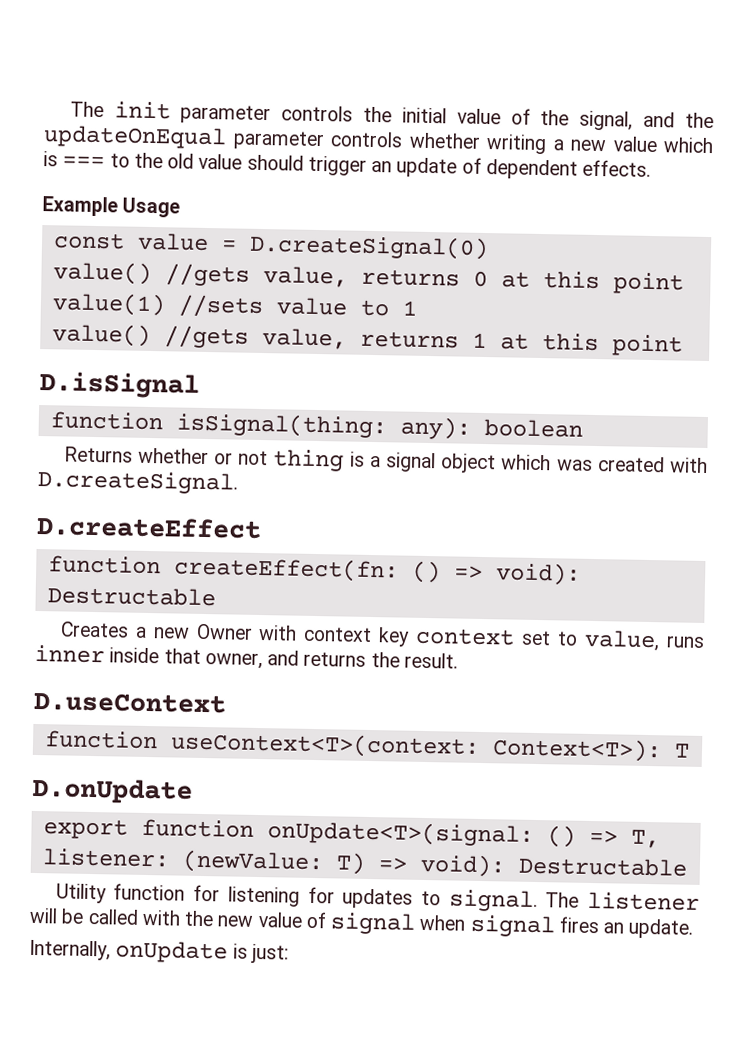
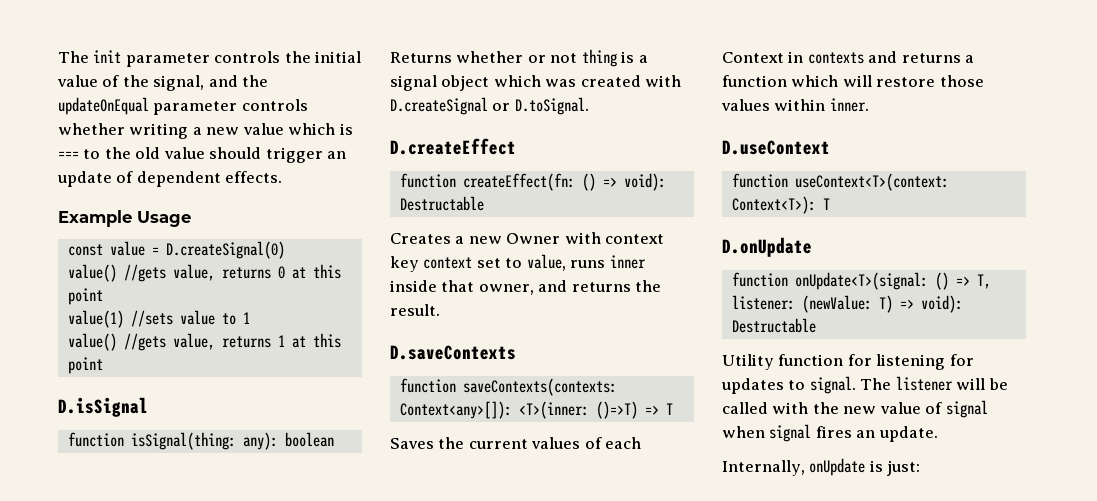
- Returns whether or not thing is a signal object which was created with D.createSignal.
+ Returns whether or not thing is a signal object which was created with D.createSignal or D.toSignal.
+ D.saveContexts
+ function saveContexts(contexts: Context<any>[]): <T>(inner: ()=>T) => T
+ Saves the current values of each Context in contexts and returns a function which will restore those values within inner.
- export function onUpdate<T>(signal: () => T, listener: (newValue: T) => void): Destructable
+ function onUpdate<T>(signal: () => T, listener: (newValue: T) => void): Destructable

